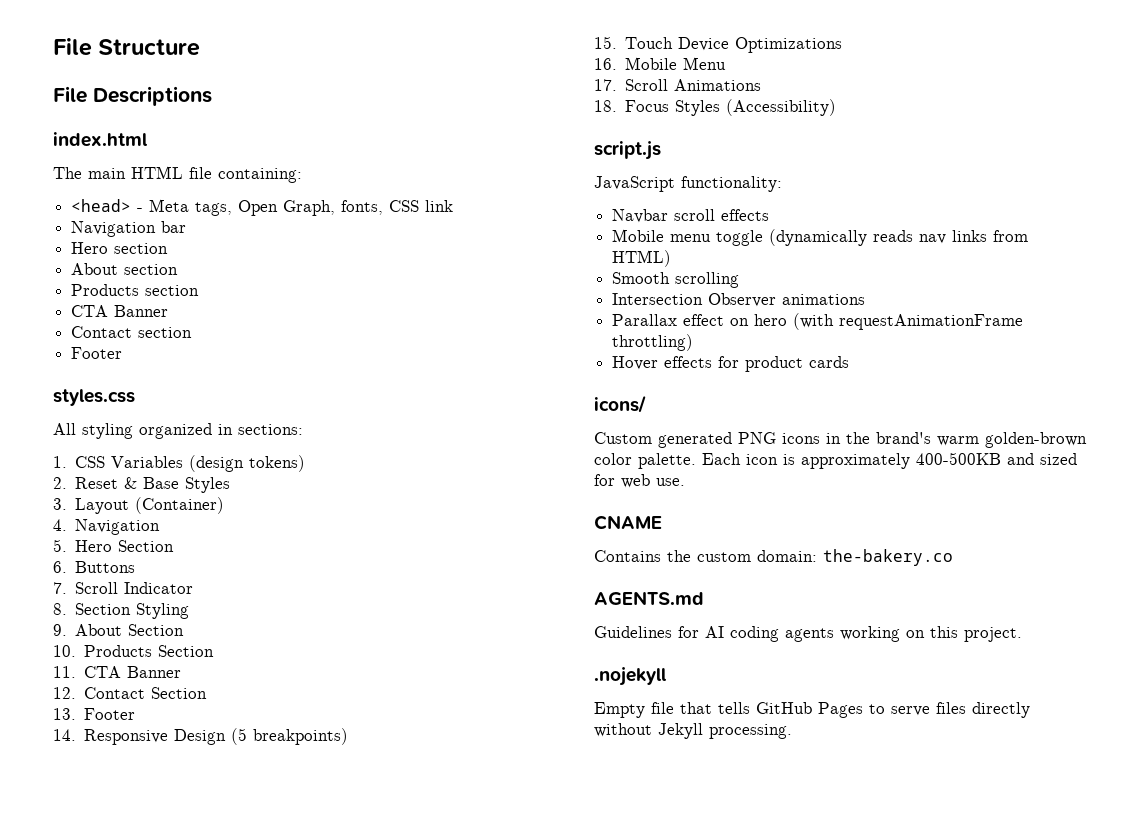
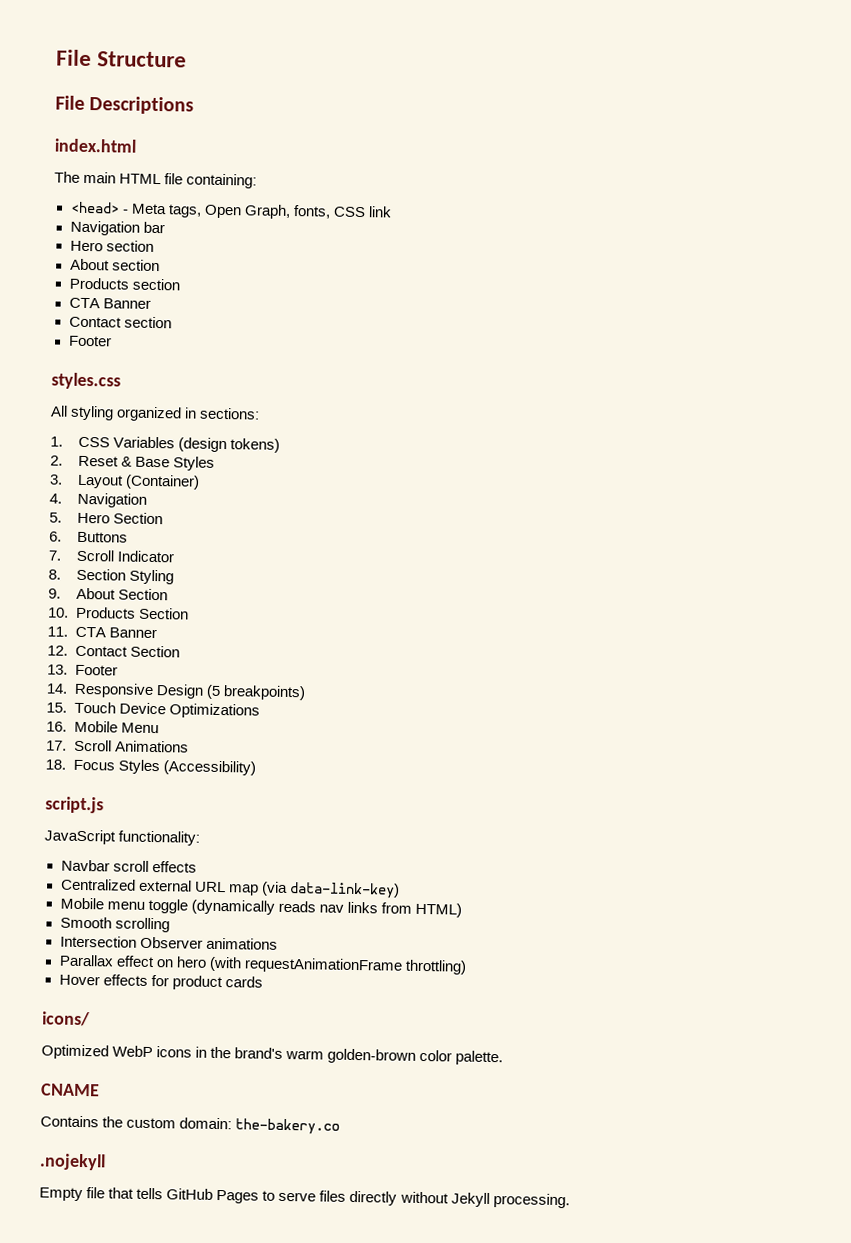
+ Centralized external URL map (via data-link-key)
- Custom generated PNG icons in the brand's warm golden-brown color palette. Each icon is approximately 400-500KB and sized for web use.
+ Optimized WebP icons in the brand's warm golden-brown color palette.
- AGENTS.md
- Guidelines for AI coding agents working on this project.

